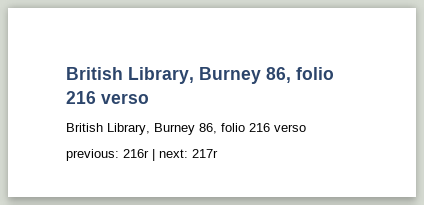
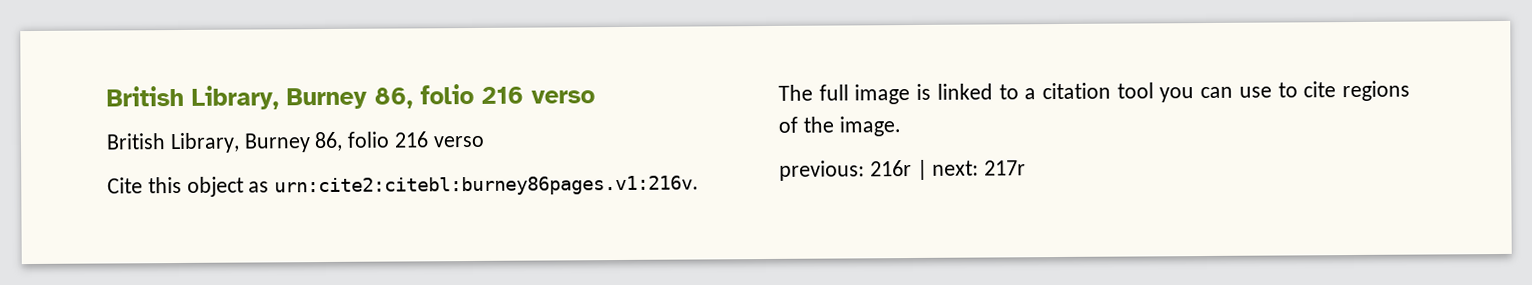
+ Cite this object as urn:cite2:citebl:burney86pages.v1:216v. The full image is linked to a citation tool you can use to cite regions of the image.

